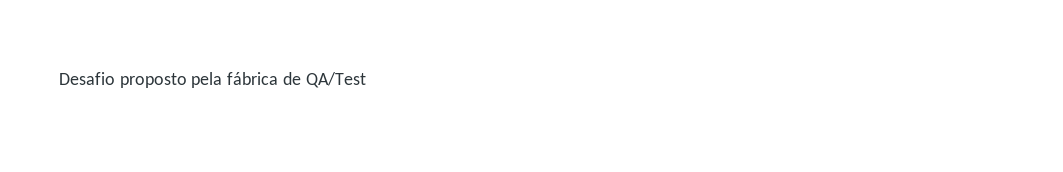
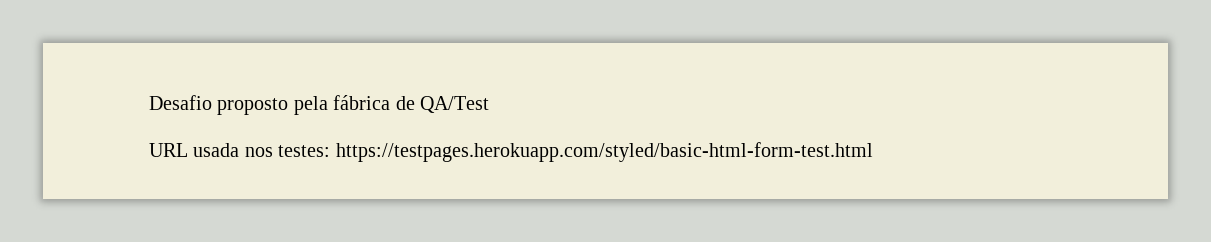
+ URL usada nos testes: https://testpages.herokuapp.com/styled/basic-html-form-test.html

